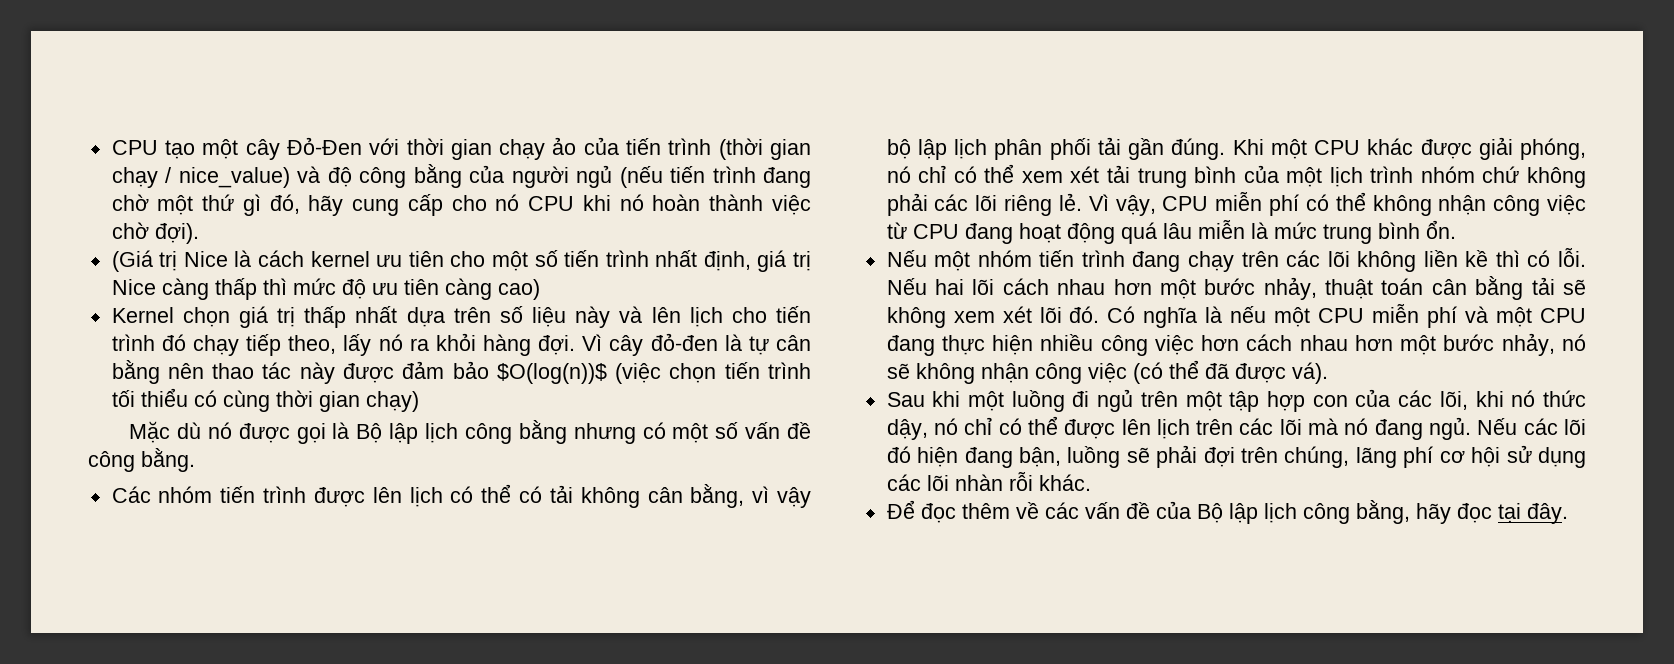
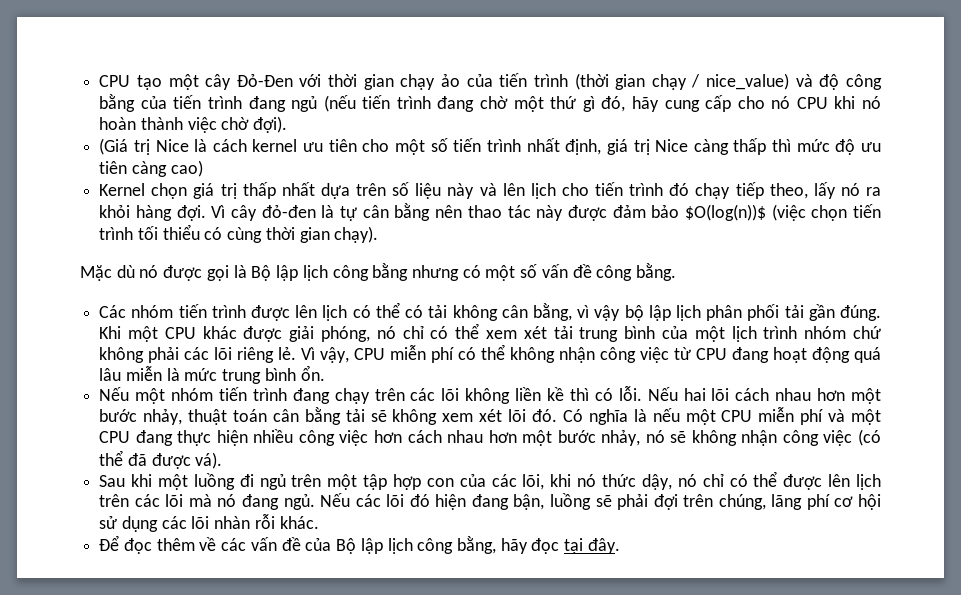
- CPU tạo một cây Đỏ-Đen với thời gian chạy ảo của tiến trình (thời gian chạy / nice_value) và độ công bằng của người ngủ (nếu tiến trình đang chờ một thứ gì đó, hãy cung cấp cho nó CPU khi nó hoàn thành việc chờ đợi).
+ CPU tạo một cây Đỏ-Đen với thời gian chạy ảo của tiến trình (thời gian chạy / nice_value) và độ công bằng của tiến trình đang ngủ (nếu tiến trình đang chờ một thứ gì đó, hãy cung cấp cho nó CPU khi nó hoàn thành việc chờ đợi).
- Vì cây đỏ-đen là tự cân bằng nên thao tác này được đảm bảo $O(log(n))$ (việc chọn tiến trình tối thiểu có cùng thời gian chạy)
+ Vì cây đỏ-đen là tự cân bằng nên thao tác này được đảm bảo $O(log(n))$ (việc chọn tiến trình tối thiểu có cùng thời gian chạy).

